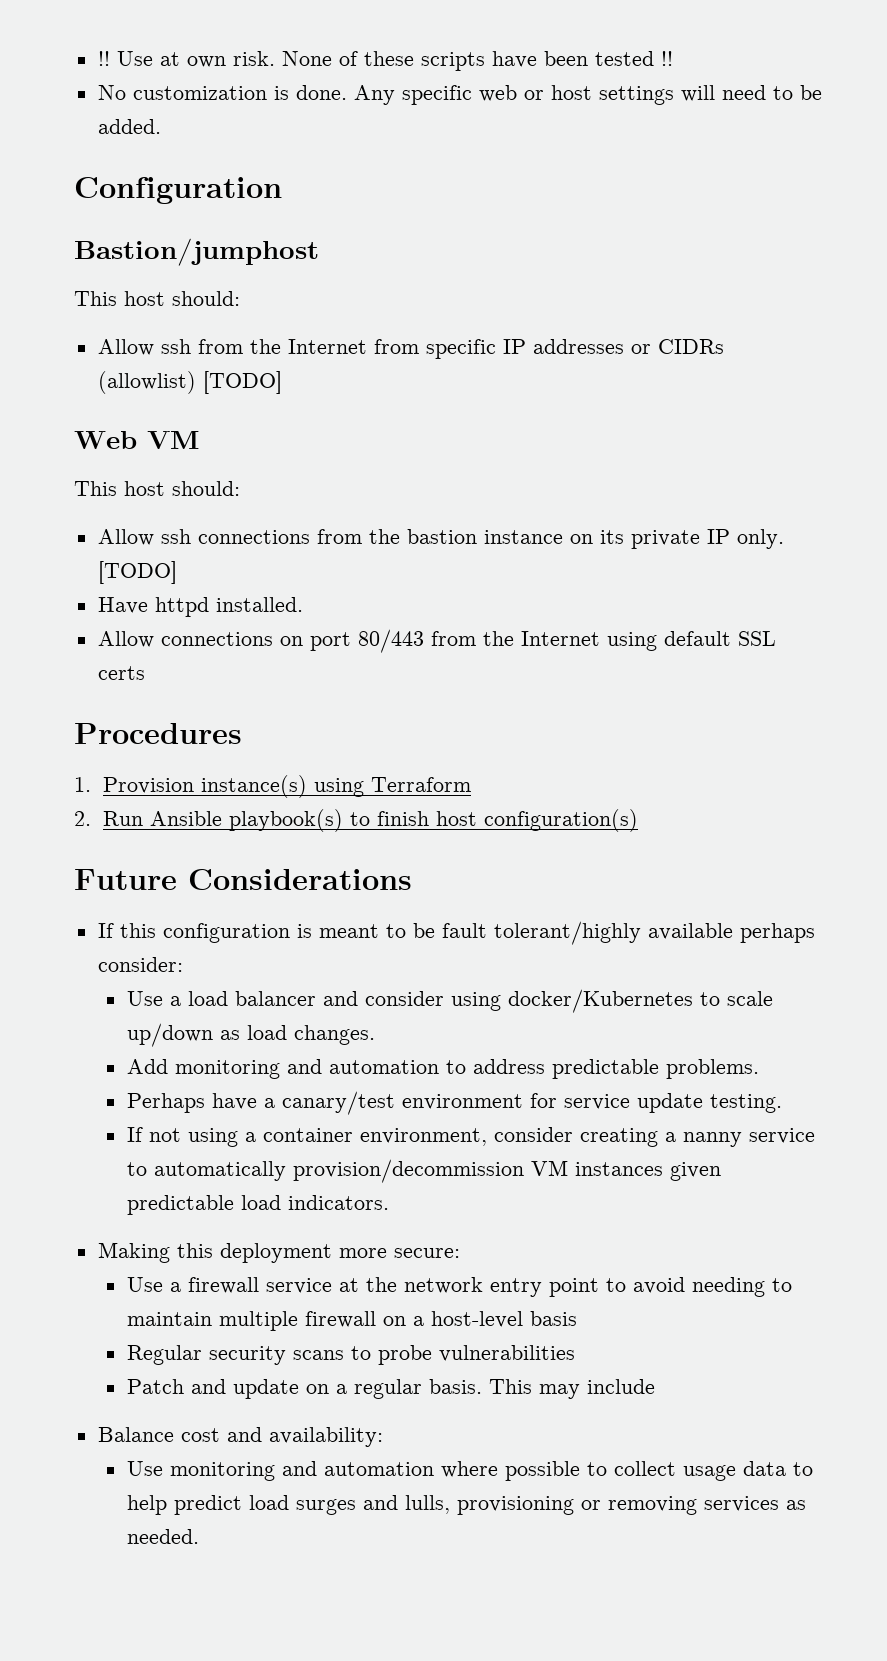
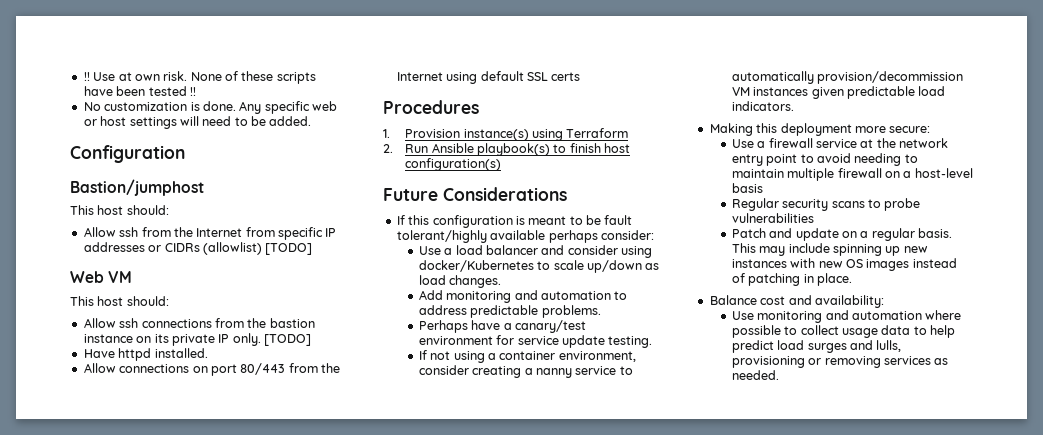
- This may include
+ This may include spinning up new instances with new OS images instead of patching in place.

